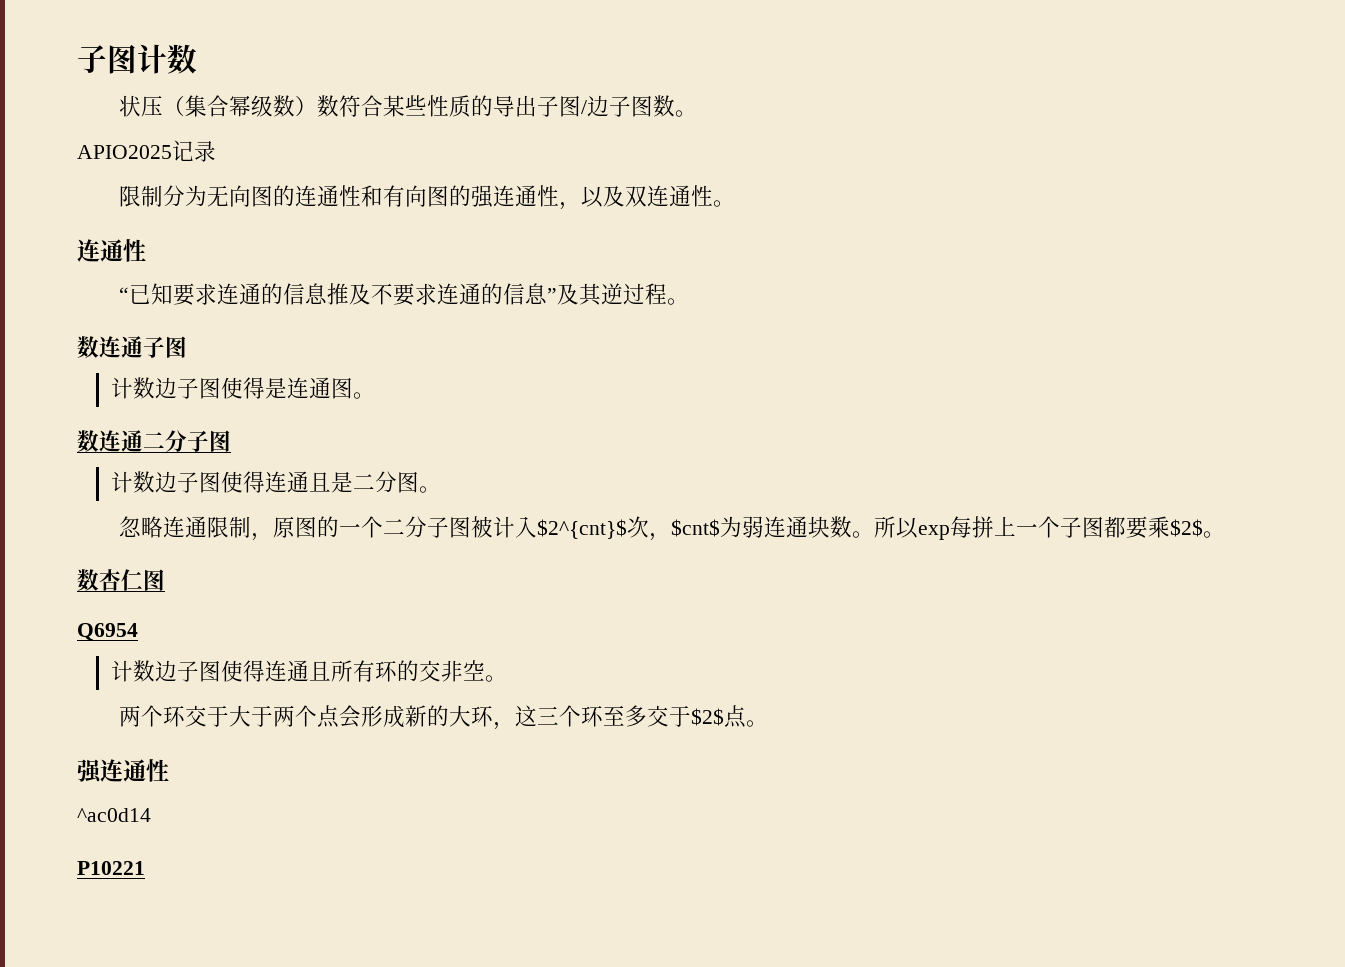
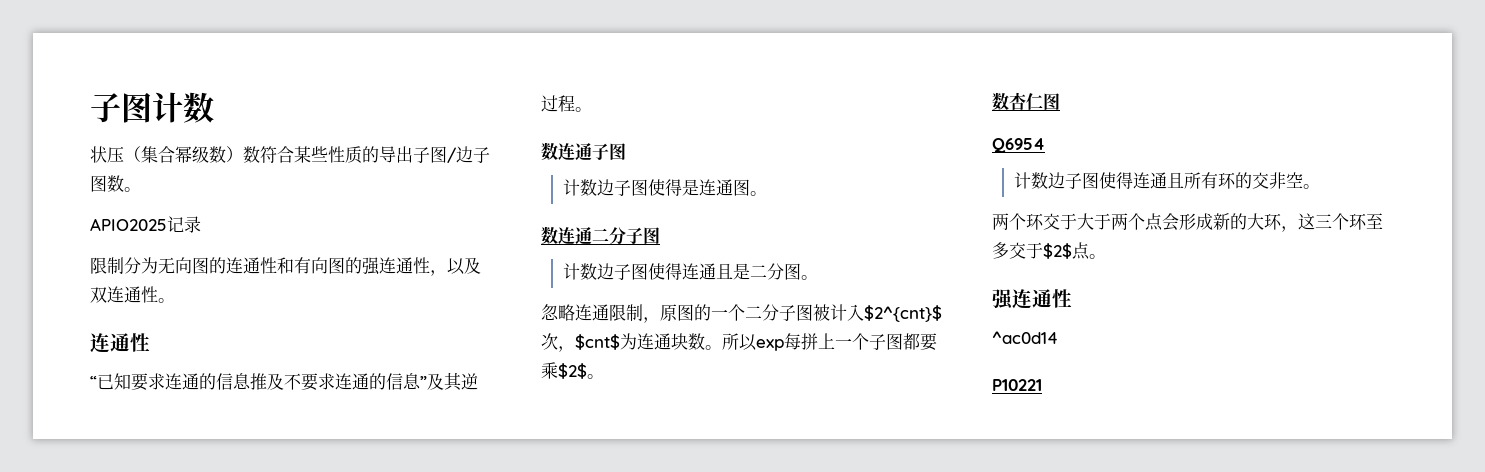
- 忽略连通限制，原图的一个二分子图被计入$2^{cnt}$次，$cnt$为弱连通块数。
+ 忽略连通限制，原图的一个二分子图被计入$2^{cnt}$次，$cnt$为连通块数。

